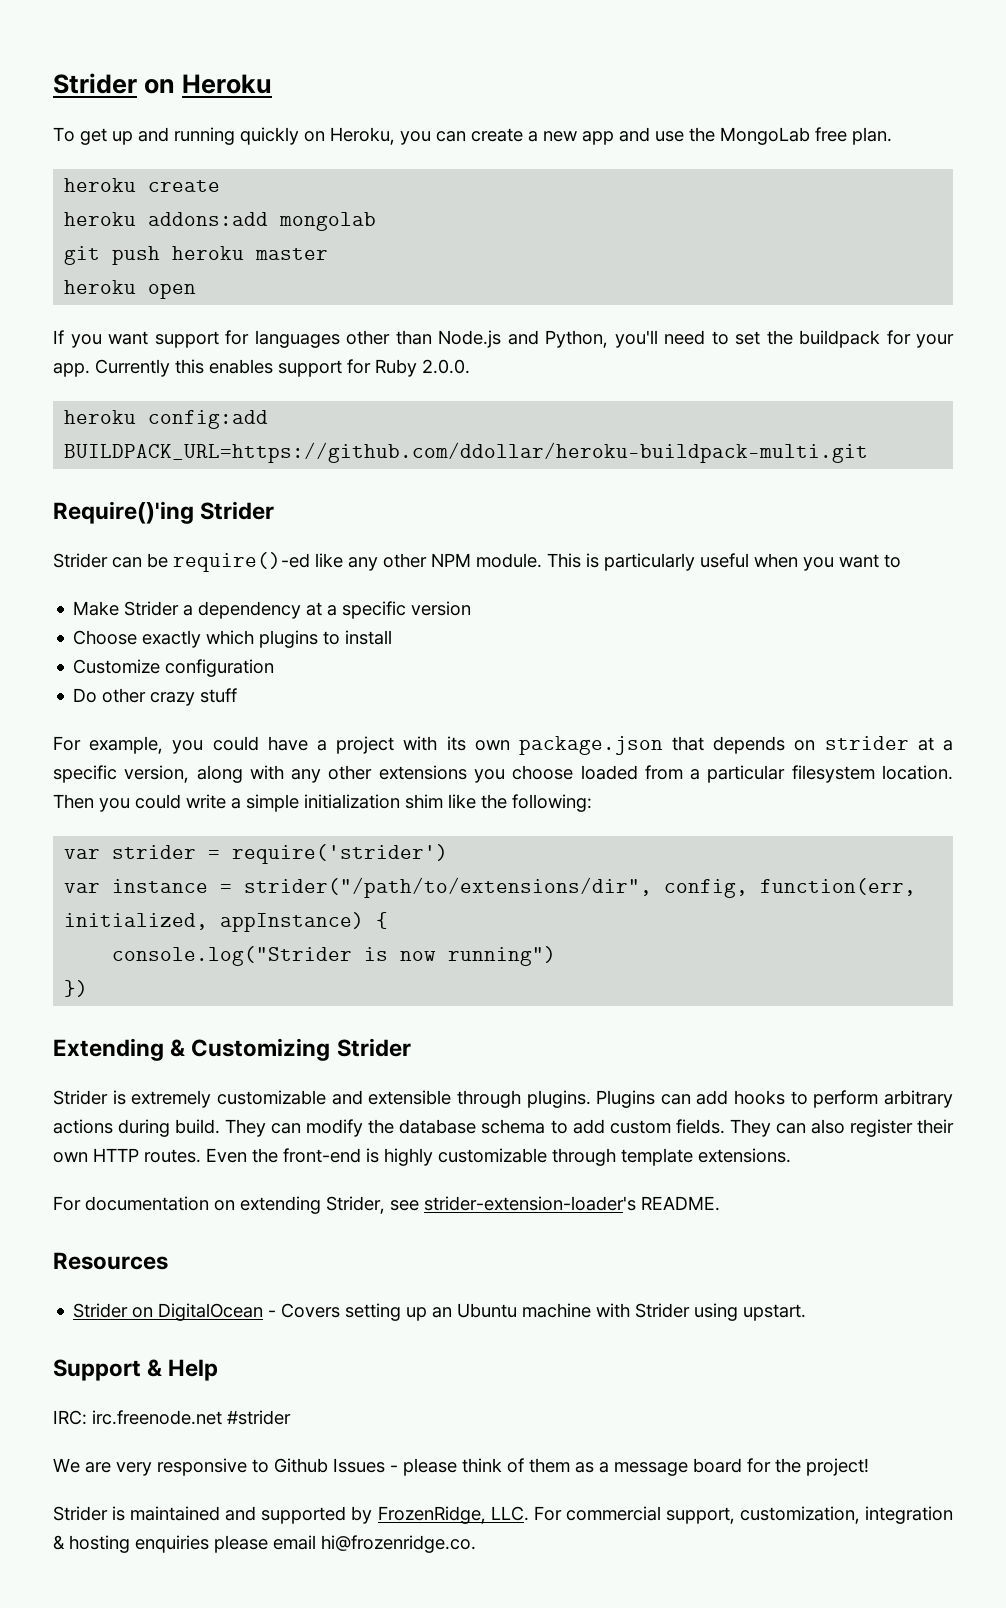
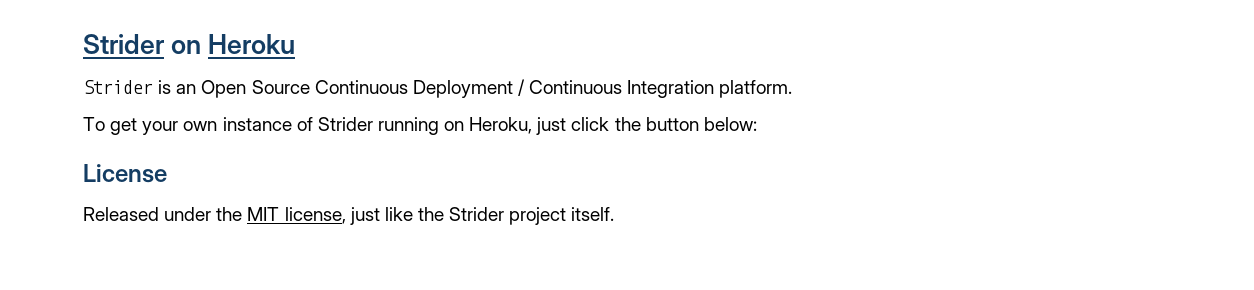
- To get up and running quickly on Heroku, you can create a new app and use the MongoLab free plan.
- heroku create
- heroku addons:add mongolab
- git push heroku master
- heroku open
- If you want support for languages other than Node.js and Python, you'll need to set the buildpack for your app. Currently this enables support for Ruby 2.0.0.
- heroku config:add BUILDPACK_URL=https://github.com/ddollar/heroku-buildpack-multi.git
- Require()'ing Strider
- Strider can be require()-ed like any other NPM module. This is particularly useful when you want to
- Make Strider a dependency at a specific version
- Choose exactly which plugins to install
- Customize configuration
- Do other crazy stuff
- For example, you could have a project with its own package.json that depends on strider at a specific version, along with any other extensions you choose loaded from a particular filesystem location. Then you could write a simple initialization shim like the following:
- var strider = require('strider')
- var instance = strider("/path/to/extensions/dir", config, function(err, initialized, appInstance) {
- console.log("Strider is now running")
- })
- Extending & Customizing Strider
- Strider is extremely customizable and extensible through plugins. Plugins can add hooks to perform arbitrary actions during build. They can modify the database schema to add custom fields. They can also register their own HTTP routes. Even the front-end is highly customizable through template extensions.
- For documentation on extending Strider, see strider-extension-loader's README.
- Resources
- Strider on DigitalOcean - Covers setting up an Ubuntu machine with Strider using upstart.
- Support & Help
- IRC: irc.freenode.net #strider
- We are very responsive to Github Issues - please think of them as a message board for the project!
- Strider is maintained and supported by FrozenRidge, LLC. For commercial support, customization, integration & hosting enquiries please email hi@frozenridge.co.
+ Strider is an Open Source Continuous Deployment / Continuous Integration platform.
+ To get your own instance of Strider running on Heroku, just click the button below:
+ License
+ Released under the MIT license, just like the Strider project itself.

